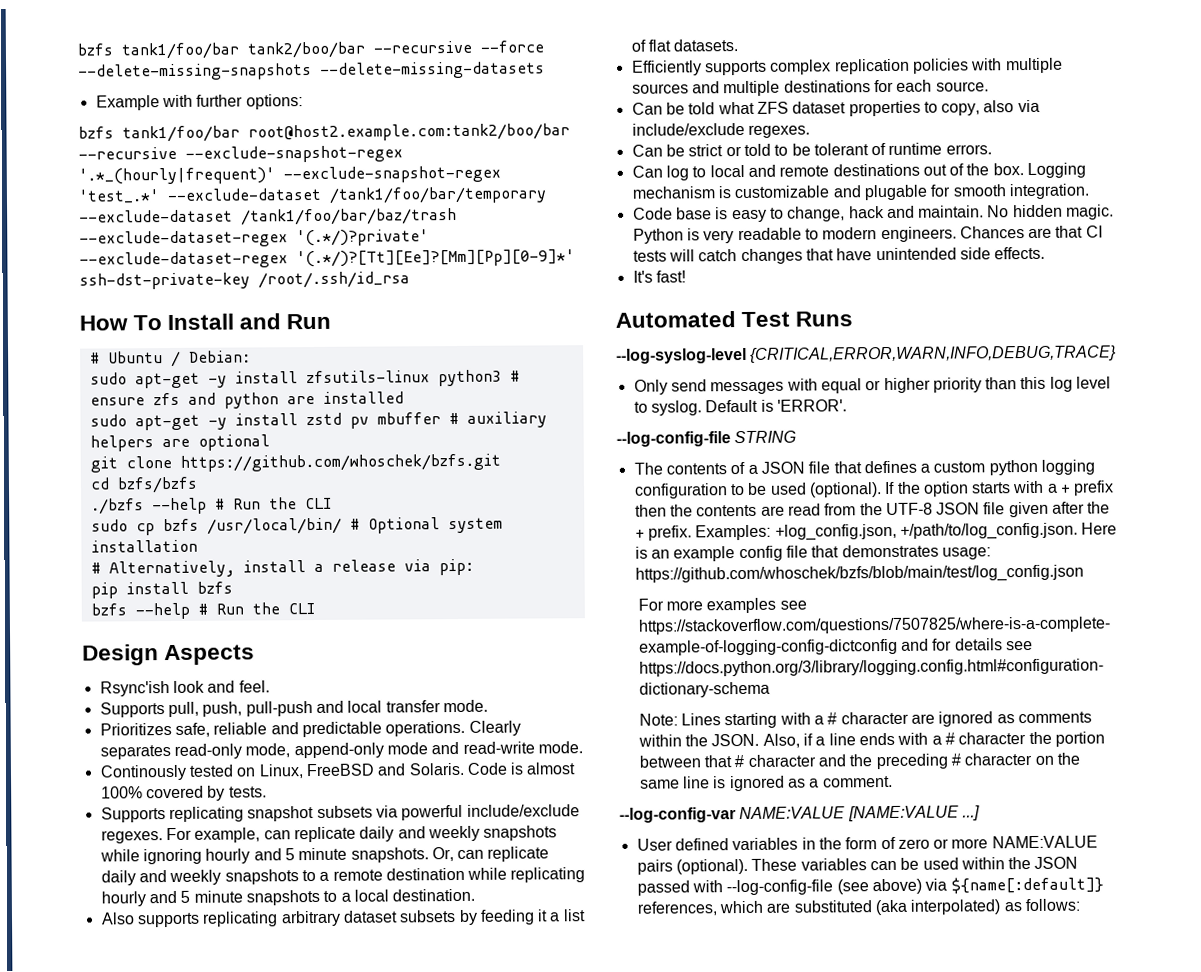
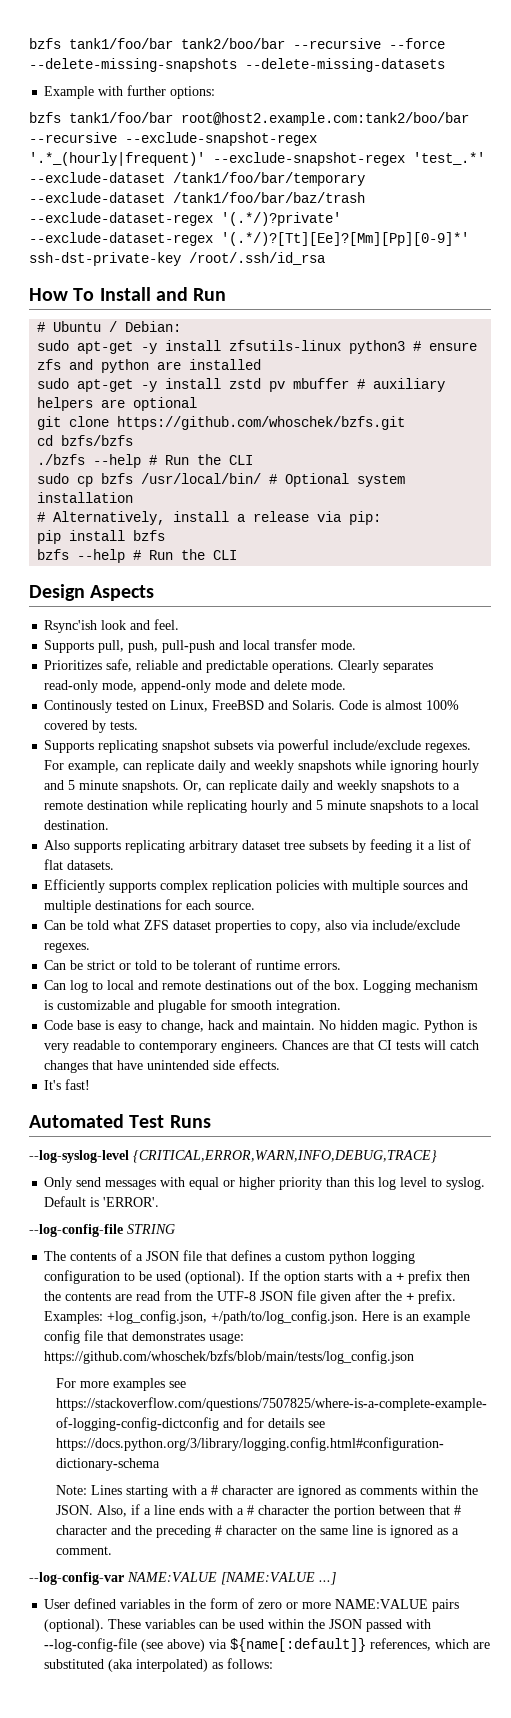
- Clearly separates read-only mode, append-only mode and read-write mode.
+ Clearly separates read-only mode, append-only mode and delete mode.
- Also supports replicating arbitrary dataset subsets by feeding it a list of flat datasets.
+ Also supports replicating arbitrary dataset tree subsets by feeding it a list of flat datasets.
- Python is very readable to modern engineers.
+ Python is very readable to contemporary engineers.
- Examples: +log_config.json, +/path/to/log_config.json. Here is an example config file that demonstrates usage: https://github.com/whoschek/bzfs/blob/main/test/log_config.json
+ Examples: +log_config.json, +/path/to/log_config.json. Here is an example config file that demonstrates usage: https://github.com/whoschek/bzfs/blob/main/tests/log_config.json

